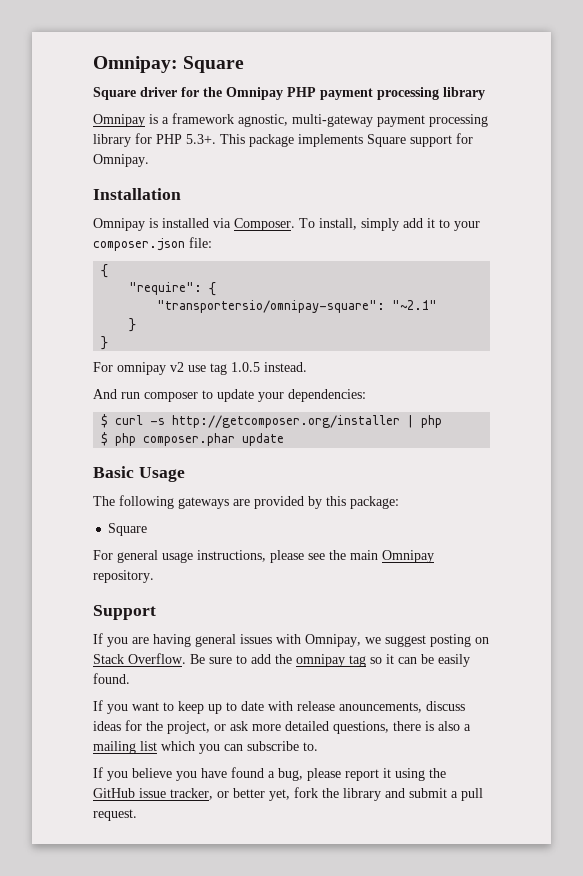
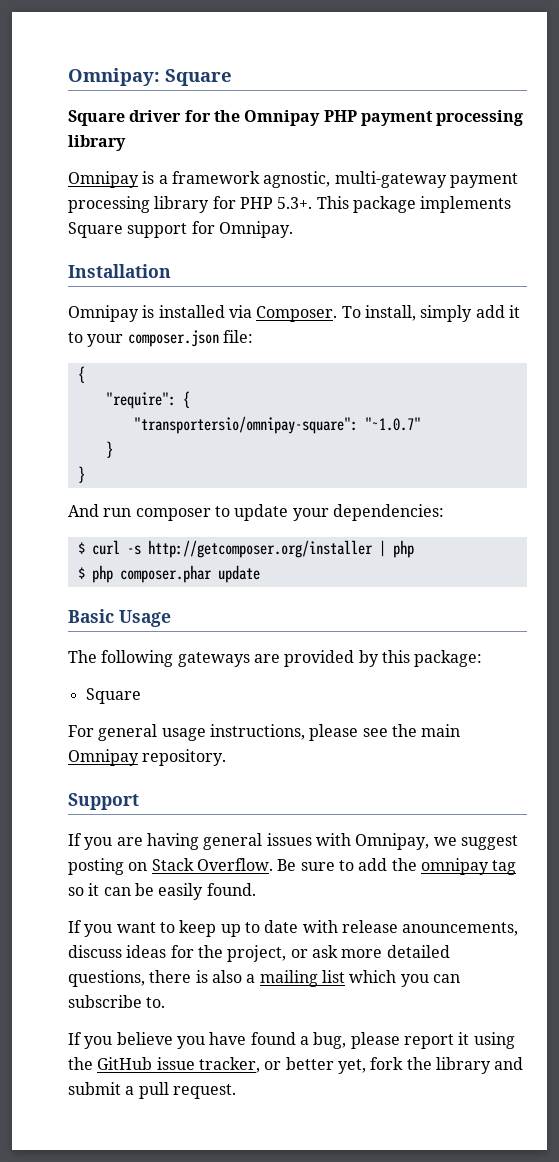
- "transportersio/omnipay-square": "~2.1"
+ "transportersio/omnipay-square": "~1.0.7"
- For omnipay v2 use tag 1.0.5 instead.

